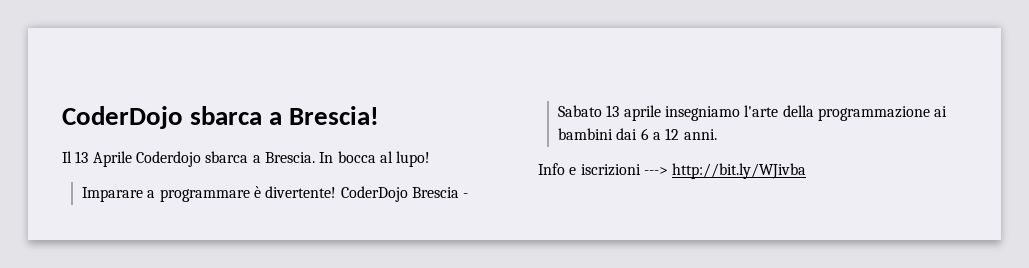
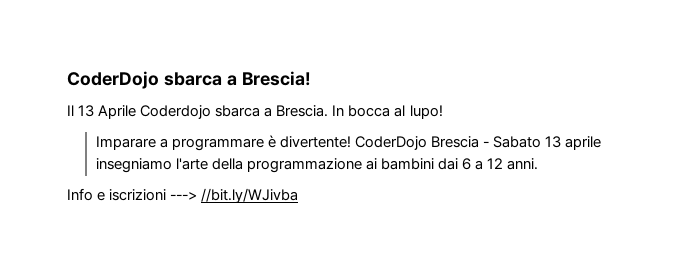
- Info e iscrizioni ---> http://bit.ly/WJivba
+ Info e iscrizioni ---> //bit.ly/WJivba

